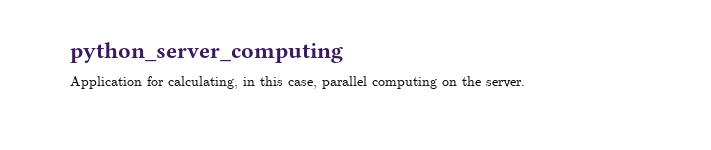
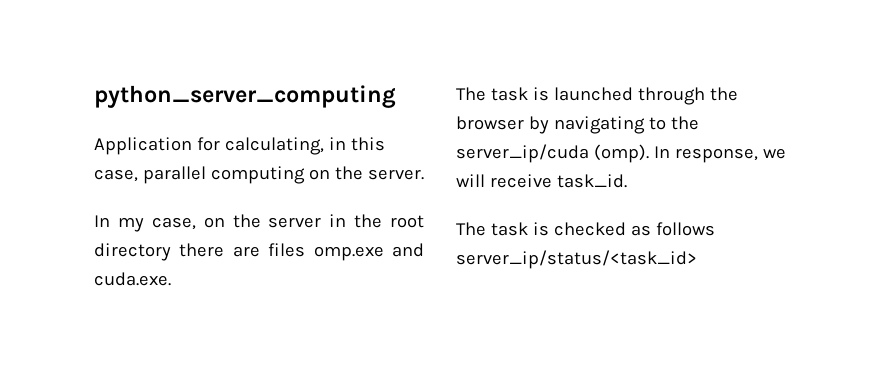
+ In my case, on the server in the root directory there are files omp.exe and cuda.exe.
+ The task is launched through the browser by navigating to the server_ip/cuda (omp). In response, we will receive task_id.
+ The task is checked as follows server_ip/status/<task_id>

